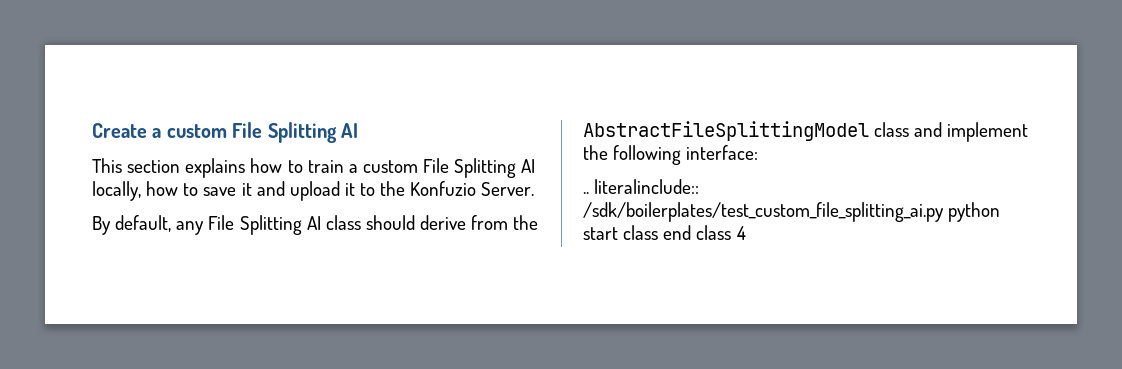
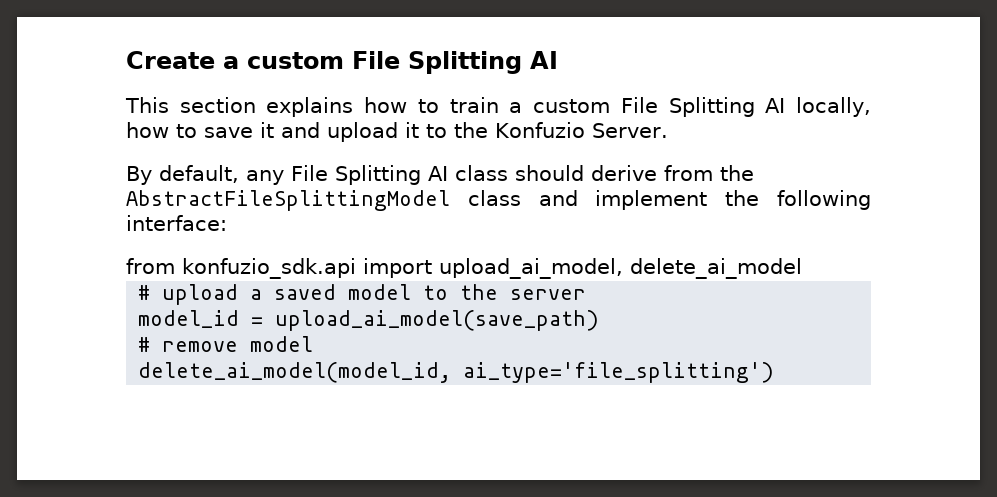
- .. literalinclude:: /sdk/boilerplates/test_custom_file_splitting_ai.py python start class end class 4
+ from konfuzio_sdk.api import upload_ai_model, delete_ai_model
+ # upload a saved model to the server
+ model_id = upload_ai_model(save_path)
+ # remove model
+ delete_ai_model(model_id, ai_type='file_splitting')

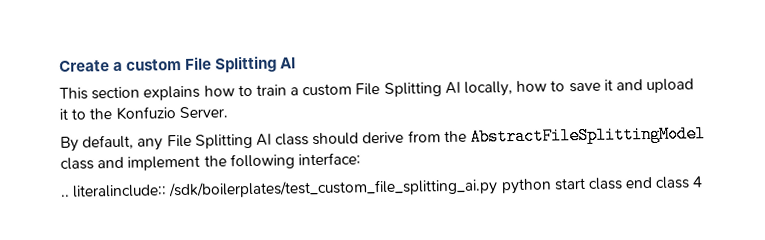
- from konfuzio_sdk.api import upload_ai_model, delete_ai_model
- # upload a saved model to the server
- model_id = upload_ai_model(save_path)
- # remove model
- delete_ai_model(model_id, ai_type='file_splitting')
+ .. literalinclude:: /sdk/boilerplates/test_custom_file_splitting_ai.py python start class end class 4

